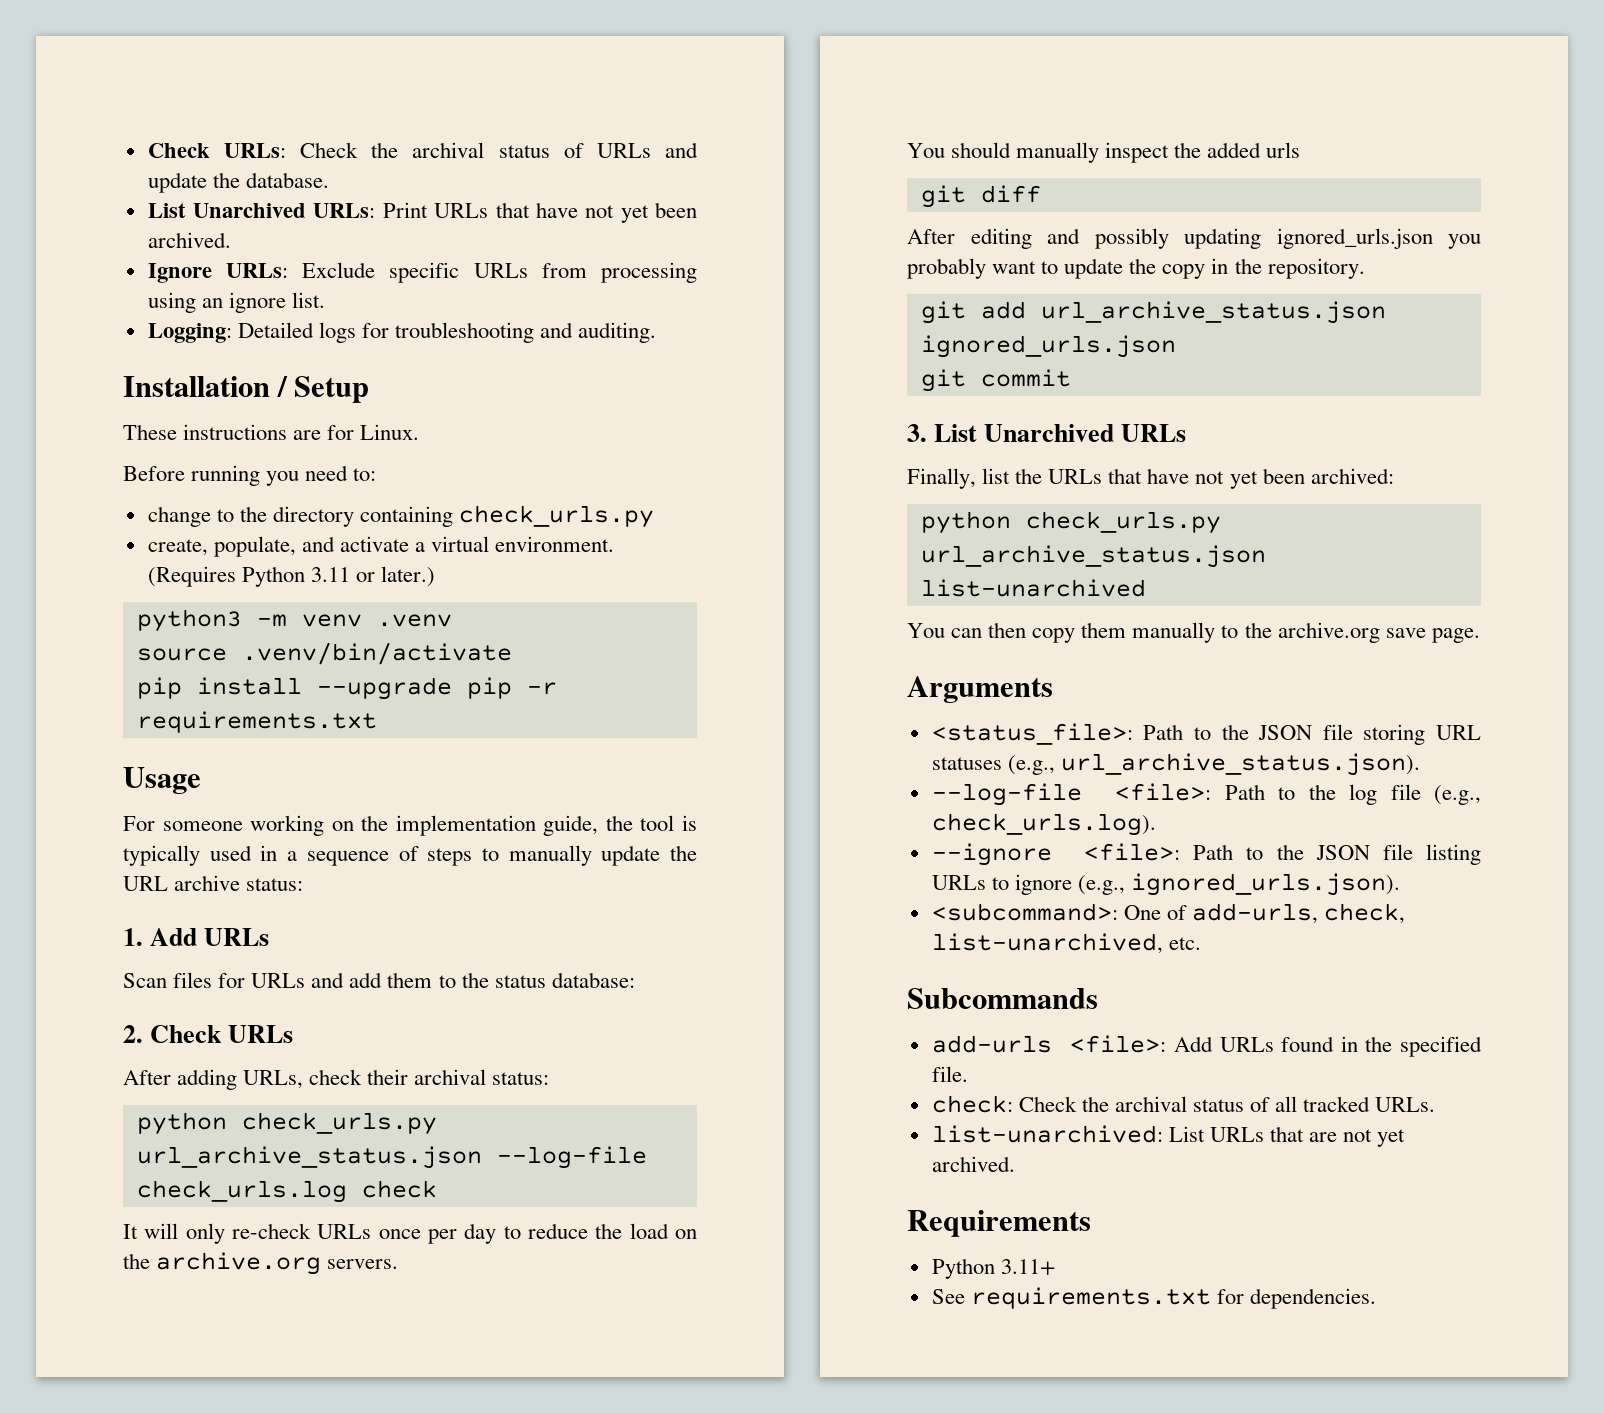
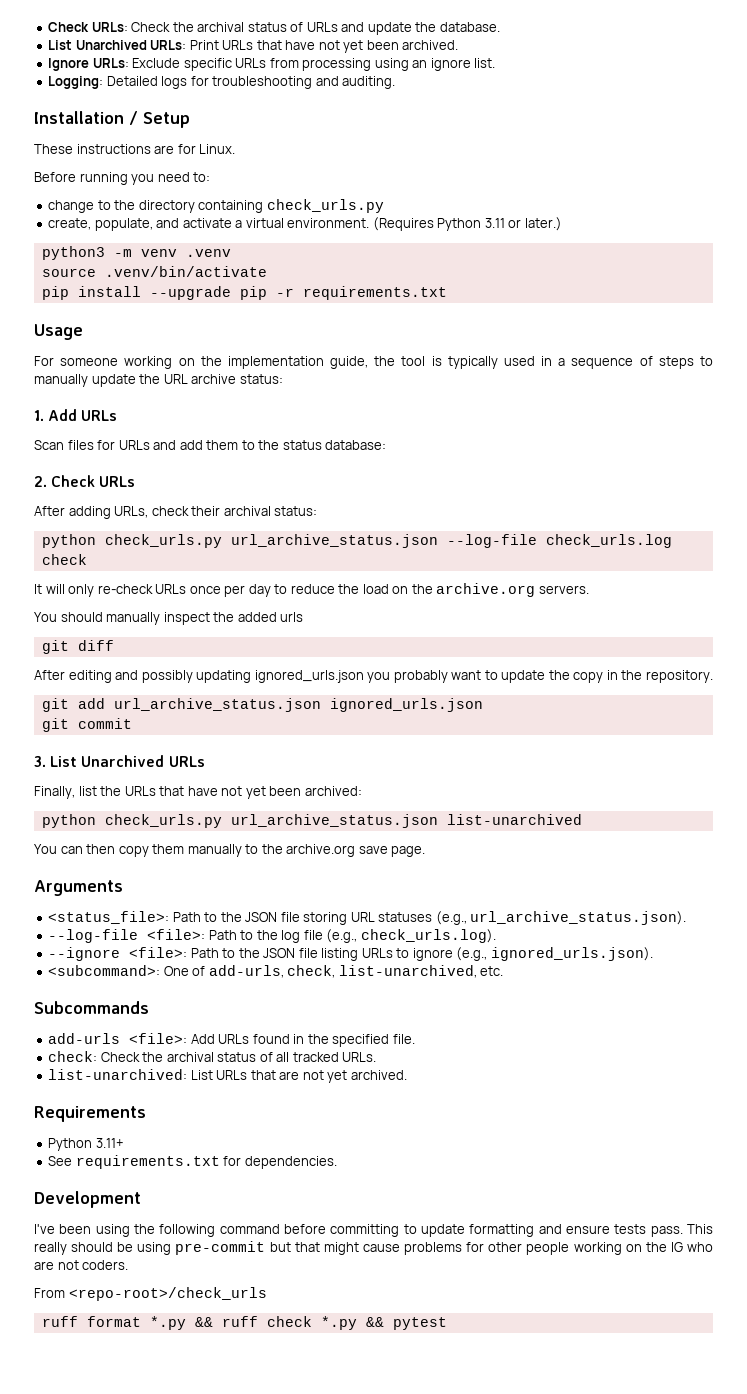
+ Development
+ I've been using the following command before committing to update formatting and ensure tests pass. This really should be using pre-commit but that might cause problems for other people working on the IG who are not coders.
+ From <repo-root>/check_urls
+ ruff format *.py && ruff check *.py && pytest

